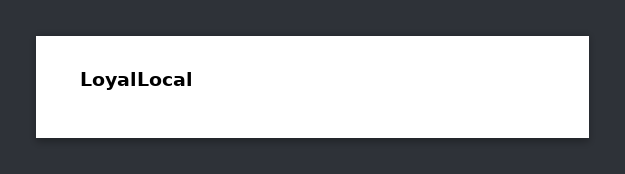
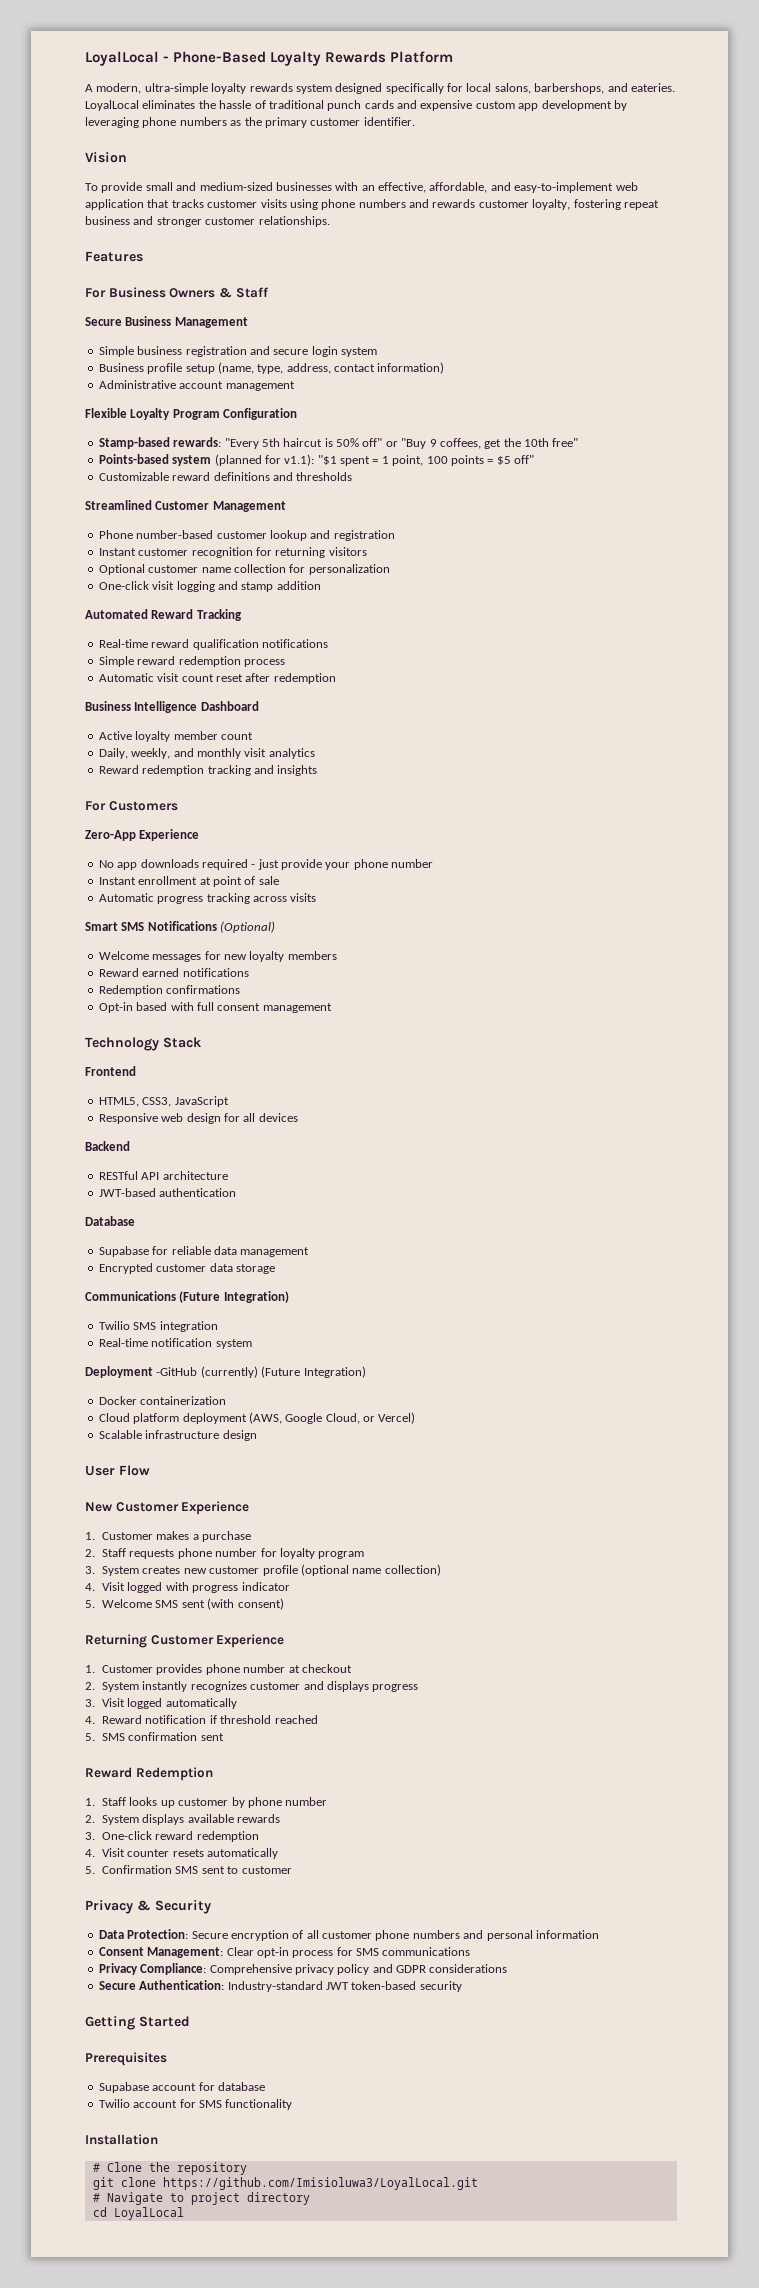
- LoyalLocal
+ LoyalLocal - Phone-Based Loyalty Rewards Platform
+ A modern, ultra-simple loyalty rewards system designed specifically for local salons, barbershops, and eateries. LoyalLocal eliminates the hassle of traditional punch cards and expensive custom app development by leveraging phone numbers as the primary customer identifier.
+ Vision
+ To provide small and medium-sized businesses with an effective, affordable, and easy-to-implement web application that tracks customer visits using phone numbers and rewards customer loyalty, fostering repeat business and stronger customer relationships.
+ Features
+ For Business Owners & Staff
+ Secure Business Management
+ Simple business registration and secure login system
+ Business profile setup (name, type, address, contact information)
+ Administrative account management
+ Flexible Loyalty Program Configuration
+ Stamp-based rewards: "Every 5th haircut is 50% off" or "Buy 9 coffees, get the 10th free"
+ Points-based system (planned for v1.1): "$1 spent = 1 point, 100 points = $5 off"
+ Customizable reward definitions and thresholds
+ Streamlined Customer Management
+ Phone number-based customer lookup and registration
+ Instant customer recognition for returning visitors
+ Optional customer name collection for personalization
+ One-click visit logging and stamp addition
+ Automated Reward Tracking
+ Real-time reward qualification notifications
+ Simple reward redemption process
+ Automatic visit count reset after redemption
+ Business Intelligence Dashboard
+ Active loyalty member count
+ Daily, weekly, and monthly visit analytics
+ Reward redemption tracking and insights
+ For Customers
+ Zero-App Experience
+ No app downloads required - just provide your phone number
+ Instant enrollment at point of sale
+ Automatic progress tracking across visits
+ Smart SMS Notifications (Optional)
+ Welcome messages for new loyalty members
+ Reward earned notifications
+ Redemption confirmations
+ Opt-in based with full consent management
+ Technology Stack
+ Frontend
+ HTML5, CSS3, JavaScript
+ Responsive web design for all devices
+ Backend
+ RESTful API architecture
+ JWT-based authentication
+ Database
+ Supabase for reliable data management
+ Encrypted customer data storage
+ Communications (Future Integration)
+ Twilio SMS integration
+ Real-time notification system
+ Deployment -GitHub (currently) (Future Integration)
+ Docker containerization
+ Cloud platform deployment (AWS, Google Cloud, or Vercel)
+ Scalable infrastructure design
+ User Flow
+ New Customer Experience
+ 1. Customer makes a purchase
+ 2. Staff requests phone number for loyalty program
+ 3. System creates new customer profile (optional name collection)
+ 4. Visit logged with progress indicator
+ 5. Welcome SMS sent (with consent)
+ Returning Customer Experience
+ 1. Customer provides phone number at checkout
+ 2. System instantly recognizes customer and displays progress
+ 3. Visit logged automatically
+ 4. Reward notification if threshold reached
+ 5. SMS confirmation sent
+ Reward Redemption
+ 1. Staff looks up customer by phone number
+ 2. System displays available rewards
+ 3. One-click reward redemption
+ 4. Visit counter resets automatically
+ 5. Confirmation SMS sent to customer
+ Privacy & Security
+ Data Protection: Secure encryption of all customer phone numbers and personal information
+ Consent Management: Clear opt-in process for SMS communications
+ Privacy Compliance: Comprehensive privacy policy and GDPR considerations
+ Secure Authentication: Industry-standard JWT token-based security
+ Getting Started
+ Prerequisites
+ Supabase account for database
+ Twilio account for SMS functionality
+ Installation
+ # Clone the repository
+ git clone https://github.com/Imisioluwa3/LoyalLocal.git
+ # Navigate to project directory
+ cd LoyalLocal

